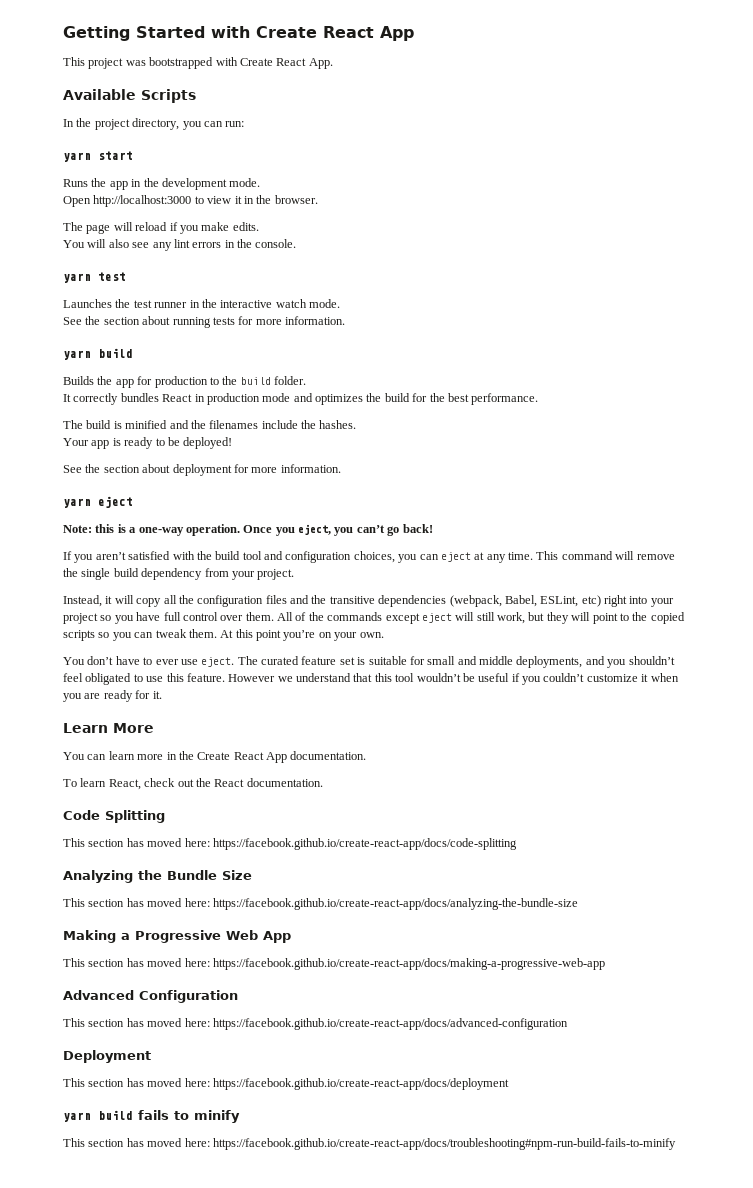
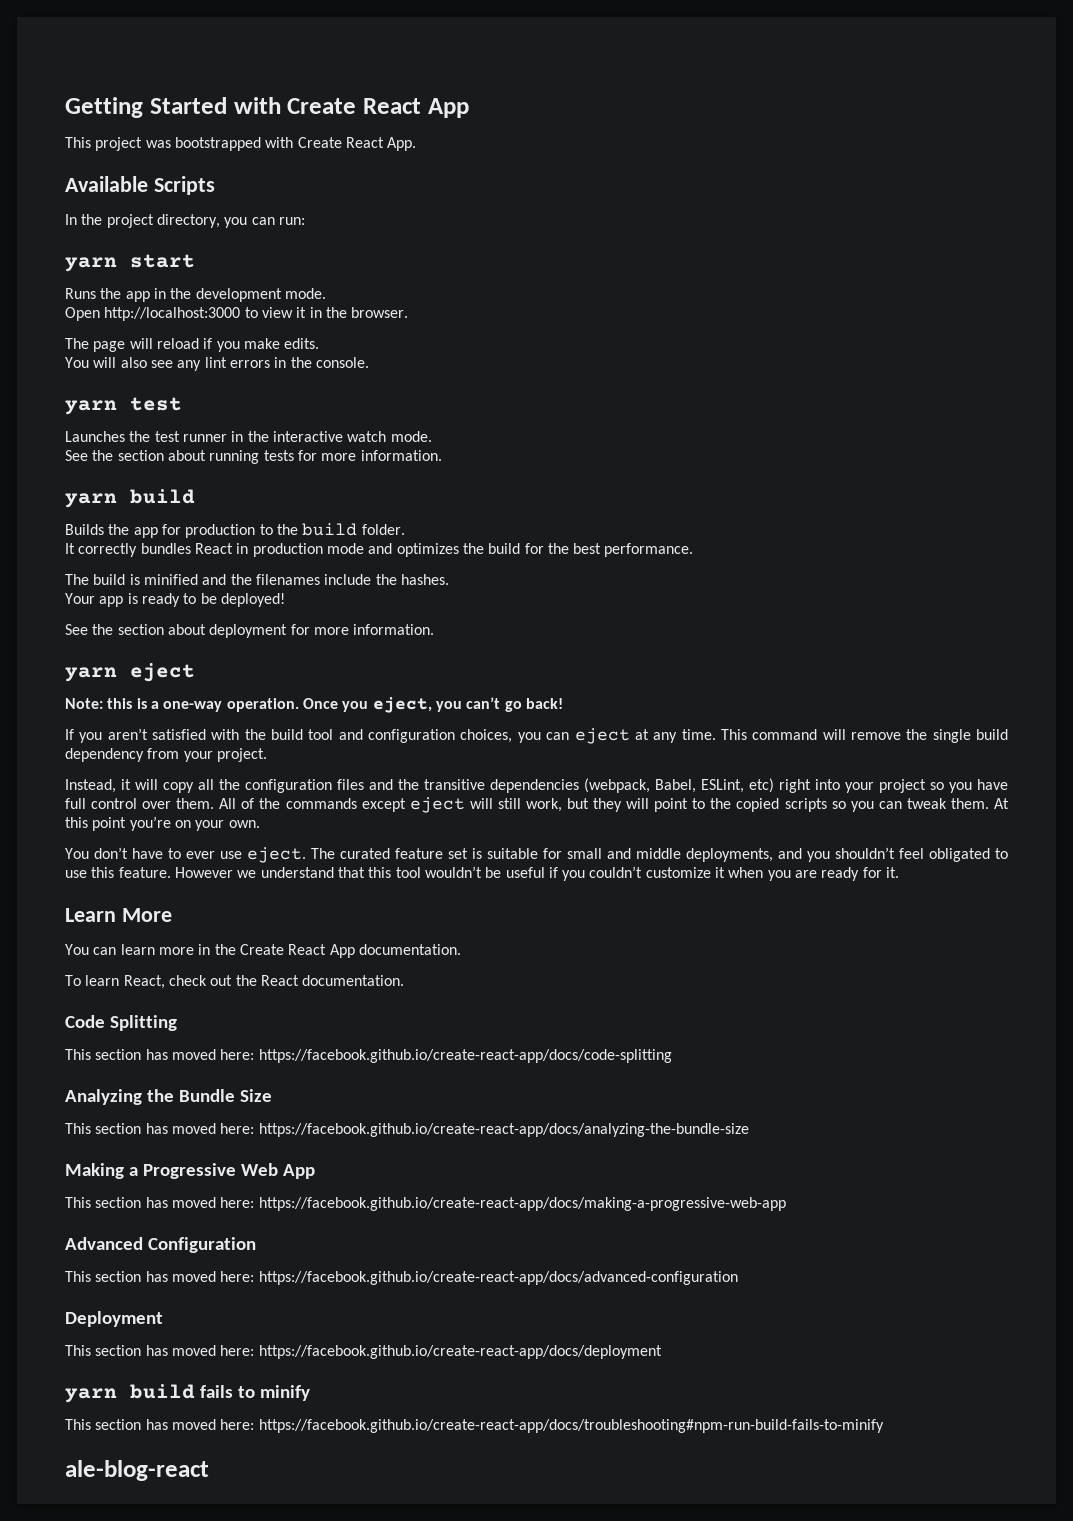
+ ale-blog-react

